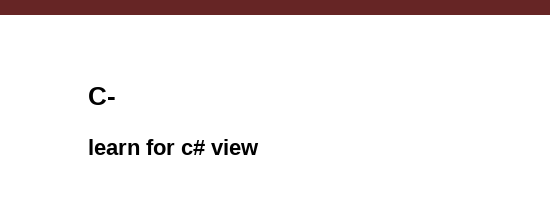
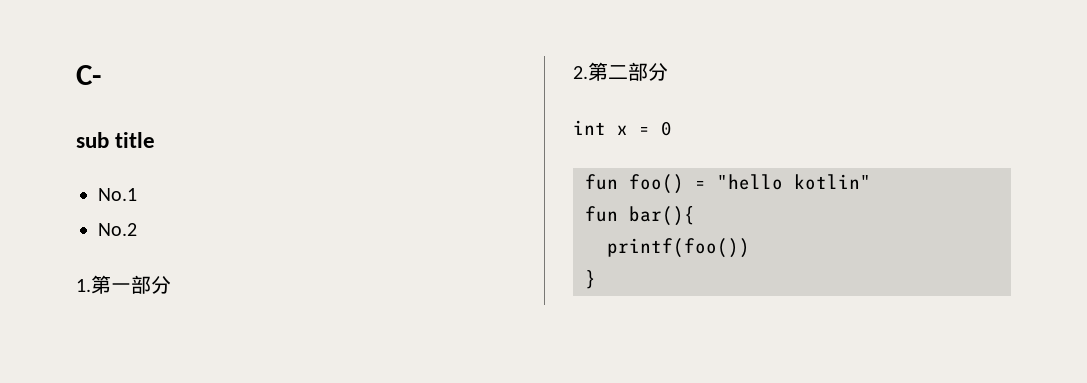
- learn for c# view
+ sub title
+ No.1
+ No.2
+ 1.第一部分
+ 2.第二部分
+ int x = 0
+ fun foo() = "hello kotlin"
+ fun bar(){
+ printf(foo())
+ }

